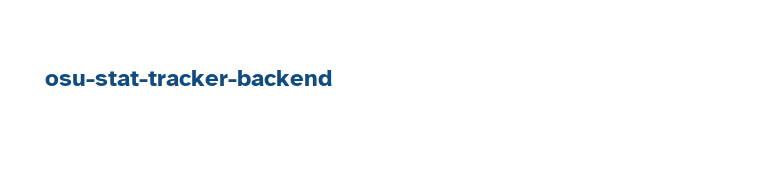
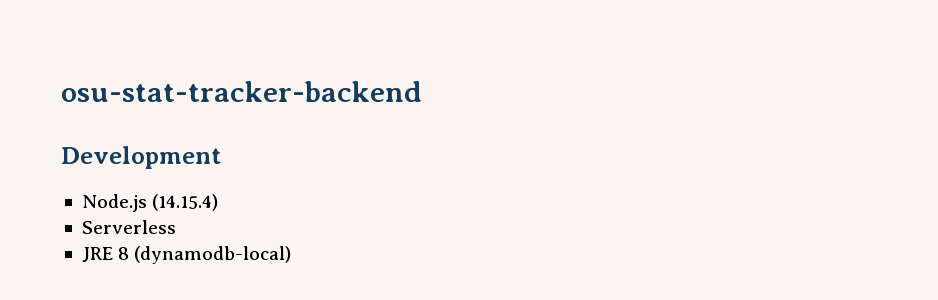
+ Development
+ Node.js (14.15.4)
+ Serverless
+ JRE 8 (dynamodb-local)

